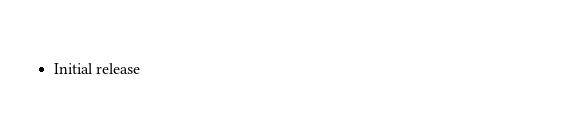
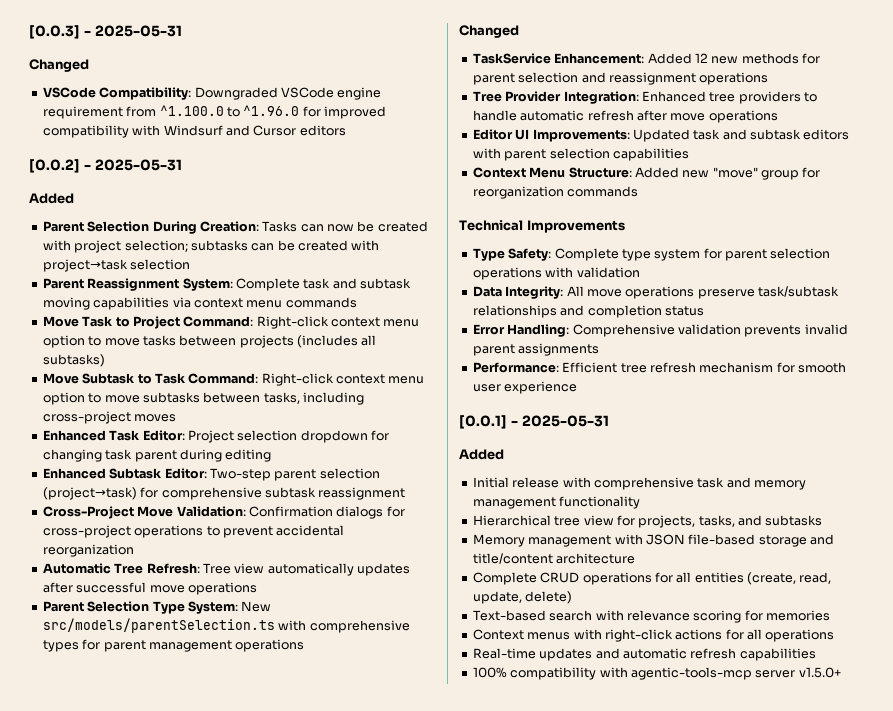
- Initial release
+ [0.0.3] - 2025-05-31
+ Changed
+ VSCode Compatibility: Downgraded VSCode engine requirement from ^1.100.0 to ^1.96.0 for improved compatibility with Windsurf and Cursor editors
+ [0.0.2] - 2025-05-31
+ Added
+ Parent Selection During Creation: Tasks can now be created with project selection; subtasks can be created with project→task selection
+ Parent Reassignment System: Complete task and subtask moving capabilities via context menu commands
+ Move Task to Project Command: Right-click context menu option to move tasks between projects (includes all subtasks)
+ Move Subtask to Task Command: Right-click context menu option to move subtasks between tasks, including cross-project moves
+ Enhanced Task Editor: Project selection dropdown for changing task parent during editing
+ Enhanced Subtask Editor: Two-step parent selection (project→task) for comprehensive subtask reassignment
+ Cross-Project Move Validation: Confirmation dialogs for cross-project operations to prevent accidental reorganization
+ Automatic Tree Refresh: Tree view automatically updates after successful move operations
+ Parent Selection Type System: New src/models/parentSelection.ts with comprehensive types for parent management operations
+ Changed
+ TaskService Enhancement: Added 12 new methods for parent selection and reassignment operations
+ Tree Provider Integration: Enhanced tree providers to handle automatic refresh after move operations
+ Editor UI Improvements: Updated task and subtask editors with parent selection capabilities
+ Context Menu Structure: Added new "move" group for reorganization commands
+ Technical Improvements
+ Type Safety: Complete type system for parent selection operations with validation
+ Data Integrity: All move operations preserve task/subtask relationships and completion status
+ Error Handling: Comprehensive validation prevents invalid parent assignments
+ Performance: Efficient tree refresh mechanism for smooth user experience
+ [0.0.1] - 2025-05-31
+ Added
+ Initial release with comprehensive task and memory management functionality
+ Hierarchical tree view for projects, tasks, and subtasks
+ Memory management with JSON file-based storage and title/content architecture
+ Complete CRUD operations for all entities (create, read, update, delete)
+ Text-based search with relevance scoring for memories
+ Context menus with right-click actions for all operations
+ Real-time updates and automatic refresh capabilities
+ 100% compatibility with agentic-tools-mcp server v1.5.0+

